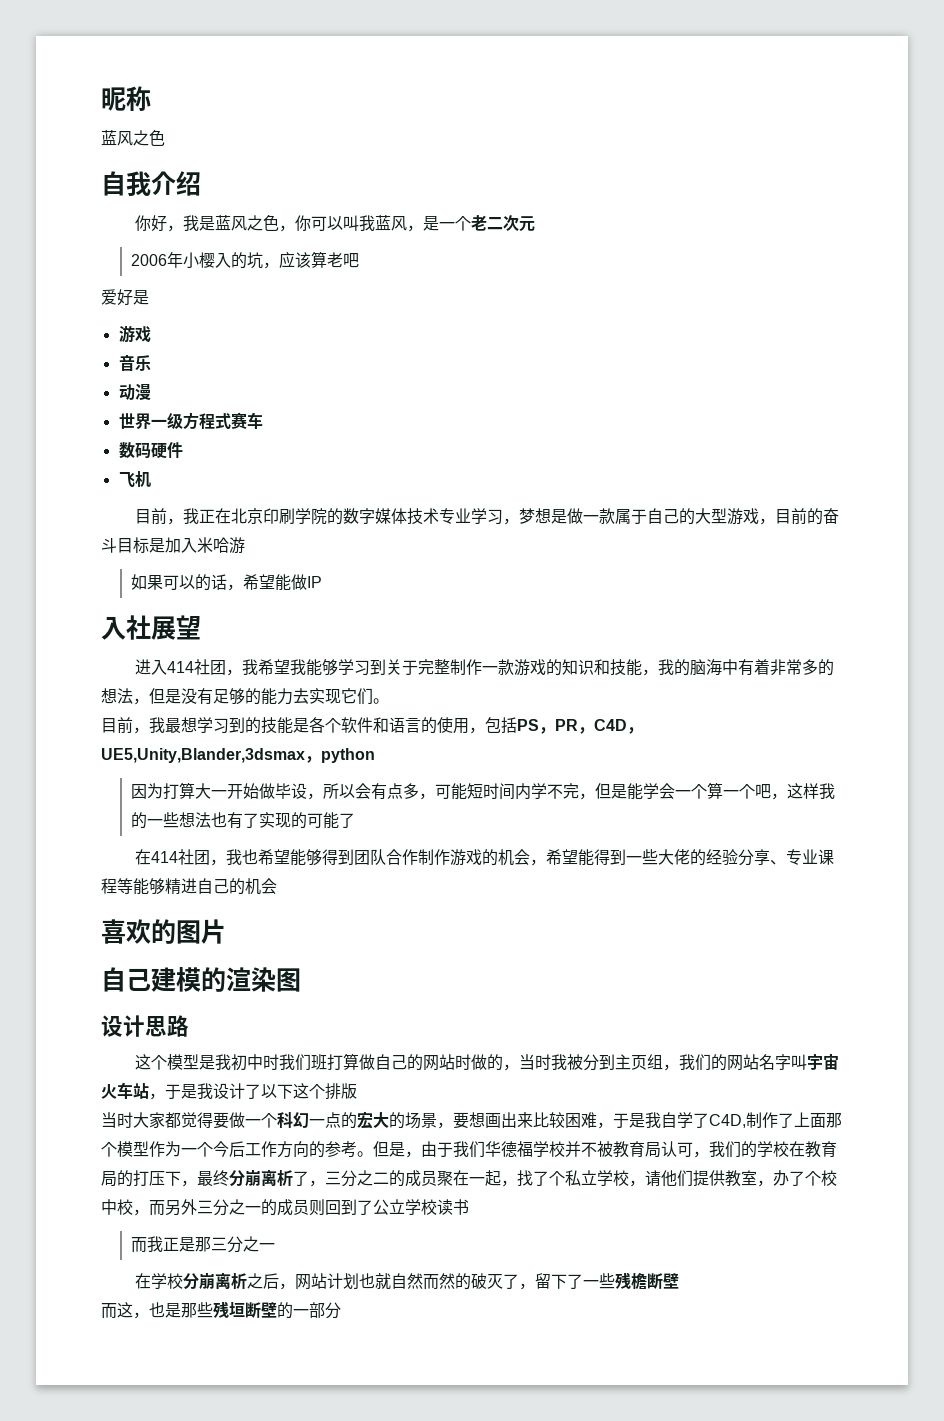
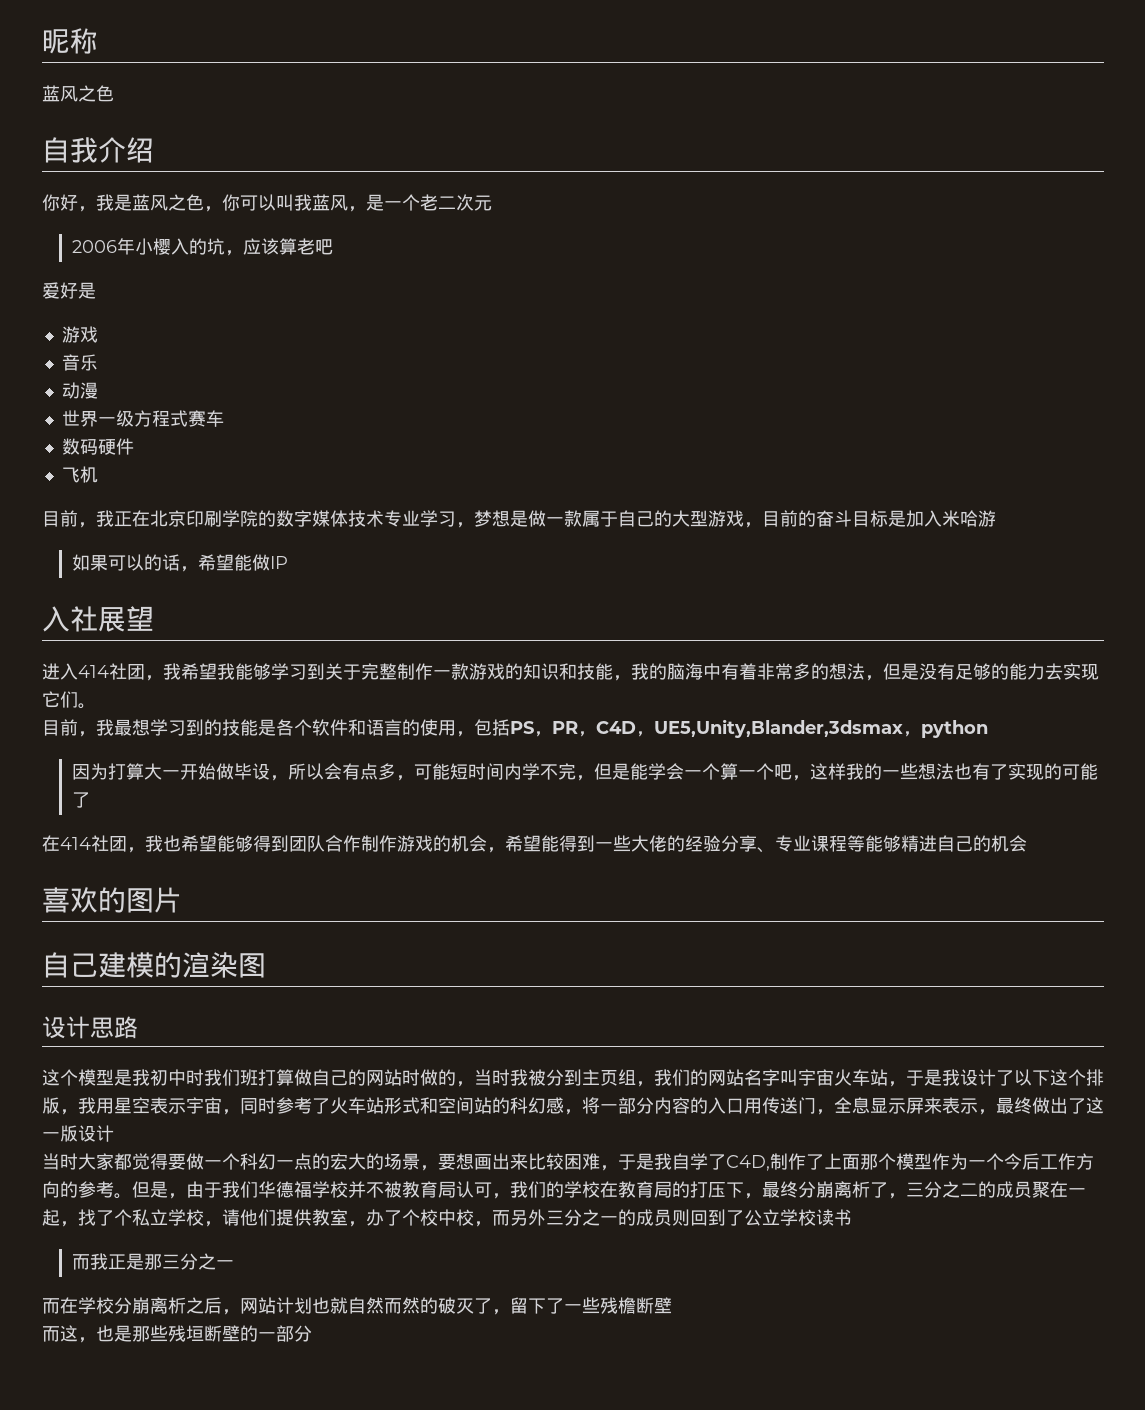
- 这个模型是我初中时我们班打算做自己的网站时做的，当时我被分到主页组，我们的网站名字叫宇宙火车站，于是我设计了以下这个排版
+ 这个模型是我初中时我们班打算做自己的网站时做的，当时我被分到主页组，我们的网站名字叫宇宙火车站，于是我设计了以下这个排版，我用星空表示宇宙，同时参考了火车站形式和空间站的科幻感，将一部分内容的入口用传送门，全息显示屏来表示，最终做出了这一版设计
- 在学校分崩离析之后，网站计划也就自然而然的破灭了，留下了一些残檐断壁
+ 而在学校分崩离析之后，网站计划也就自然而然的破灭了，留下了一些残檐断壁

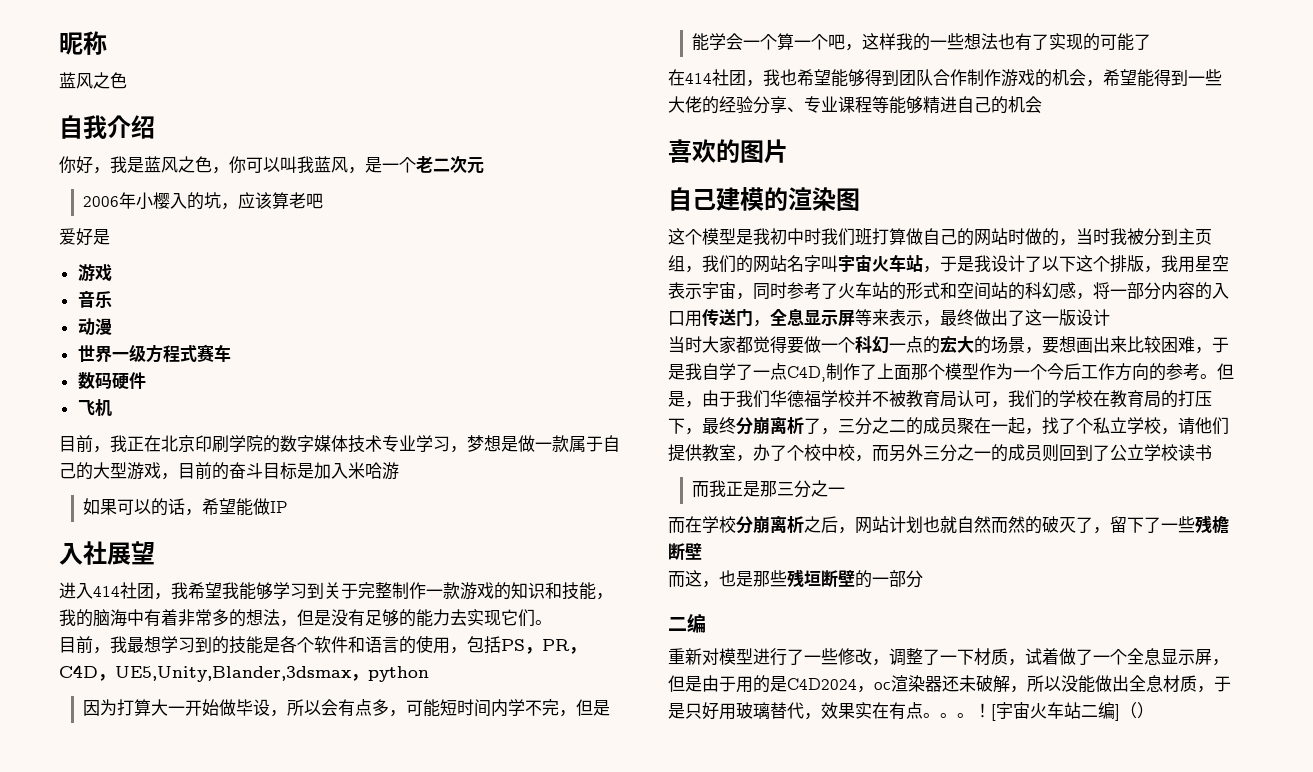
- 设计思路
- 这个模型是我初中时我们班打算做自己的网站时做的，当时我被分到主页组，我们的网站名字叫宇宙火车站，于是我设计了以下这个排版，我用星空表示宇宙，同时参考了火车站形式和空间站的科幻感，将一部分内容的入口用传送门，全息显示屏来表示，最终做出了这一版设计
+ 这个模型是我初中时我们班打算做自己的网站时做的，当时我被分到主页组，我们的网站名字叫宇宙火车站，于是我设计了以下这个排版，我用星空表示宇宙，同时参考了火车站的形式和空间站的科幻感，将一部分内容的入口用传送门，全息显示屏等来表示，最终做出了这一版设计
- 当时大家都觉得要做一个科幻一点的宏大的场景，要想画出来比较困难，于是我自学了C4D,制作了上面那个模型作为一个今后工作方向的参考。
+ 当时大家都觉得要做一个科幻一点的宏大的场景，要想画出来比较困难，于是我自学了一点C4D,制作了上面那个模型作为一个今后工作方向的参考。
  而这，也是那些残垣断壁的一部分
+ 二编
+ 重新对模型进行了一些修改，调整了一下材质，试着做了一个全息显示屏，但是由于用的是C4D2024，oc渲染器还未破解，所以没能做出全息材质，于是只好用玻璃替代，效果实在有点。。。！[宇宙火车站二编]（）

